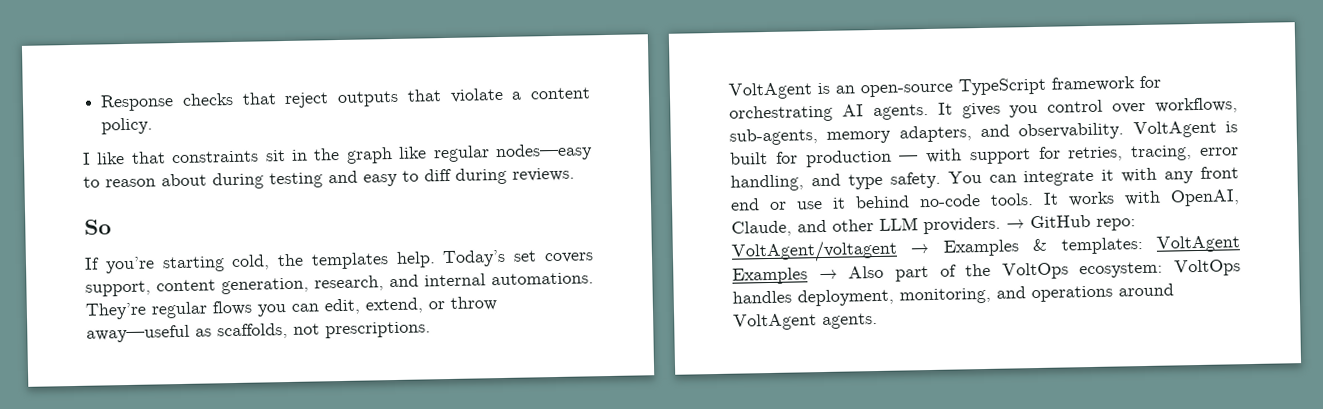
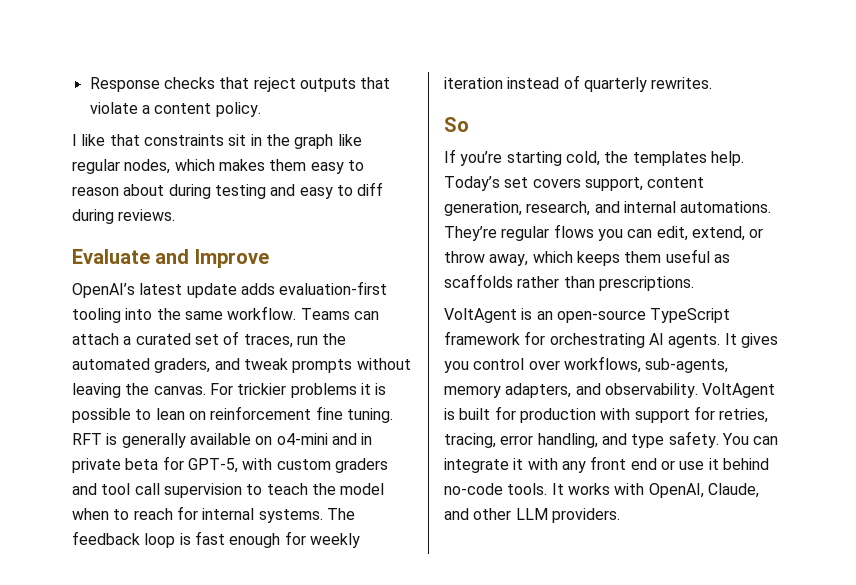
- I like that constraints sit in the graph like regular nodes—easy to reason about during testing and easy to diff during reviews.
+ I like that constraints sit in the graph like regular nodes, which makes them easy to reason about during testing and easy to diff during reviews.
+ Evaluate and Improve
+ OpenAI’s latest update adds evaluation-first tooling into the same workflow. Teams can attach a curated set of traces, run the automated graders, and tweak prompts without leaving the canvas. For trickier problems it is possible to lean on reinforcement fine tuning. RFT is generally available on o4-mini and in private beta for GPT-5, with custom graders and tool call supervision to teach the model when to reach for internal systems. The feedback loop is fast enough for weekly iteration instead of quarterly rewrites.
- They’re regular flows you can edit, extend, or throw away—useful as scaffolds, not prescriptions.
+ They’re regular flows you can edit, extend, or throw away, which keeps them useful as scaffolds rather than prescriptions.
- VoltAgent is built for production — with support for retries, tracing, error handling, and type safety.
+ VoltAgent is built for production with support for retries, tracing, error handling, and type safety.
- → GitHub repo: VoltAgent/voltagent → Examples & templates: VoltAgent Examples → Also part of the VoltOps ecosystem: VoltOps handles deployment, monitoring, and operations around VoltAgent agents.

